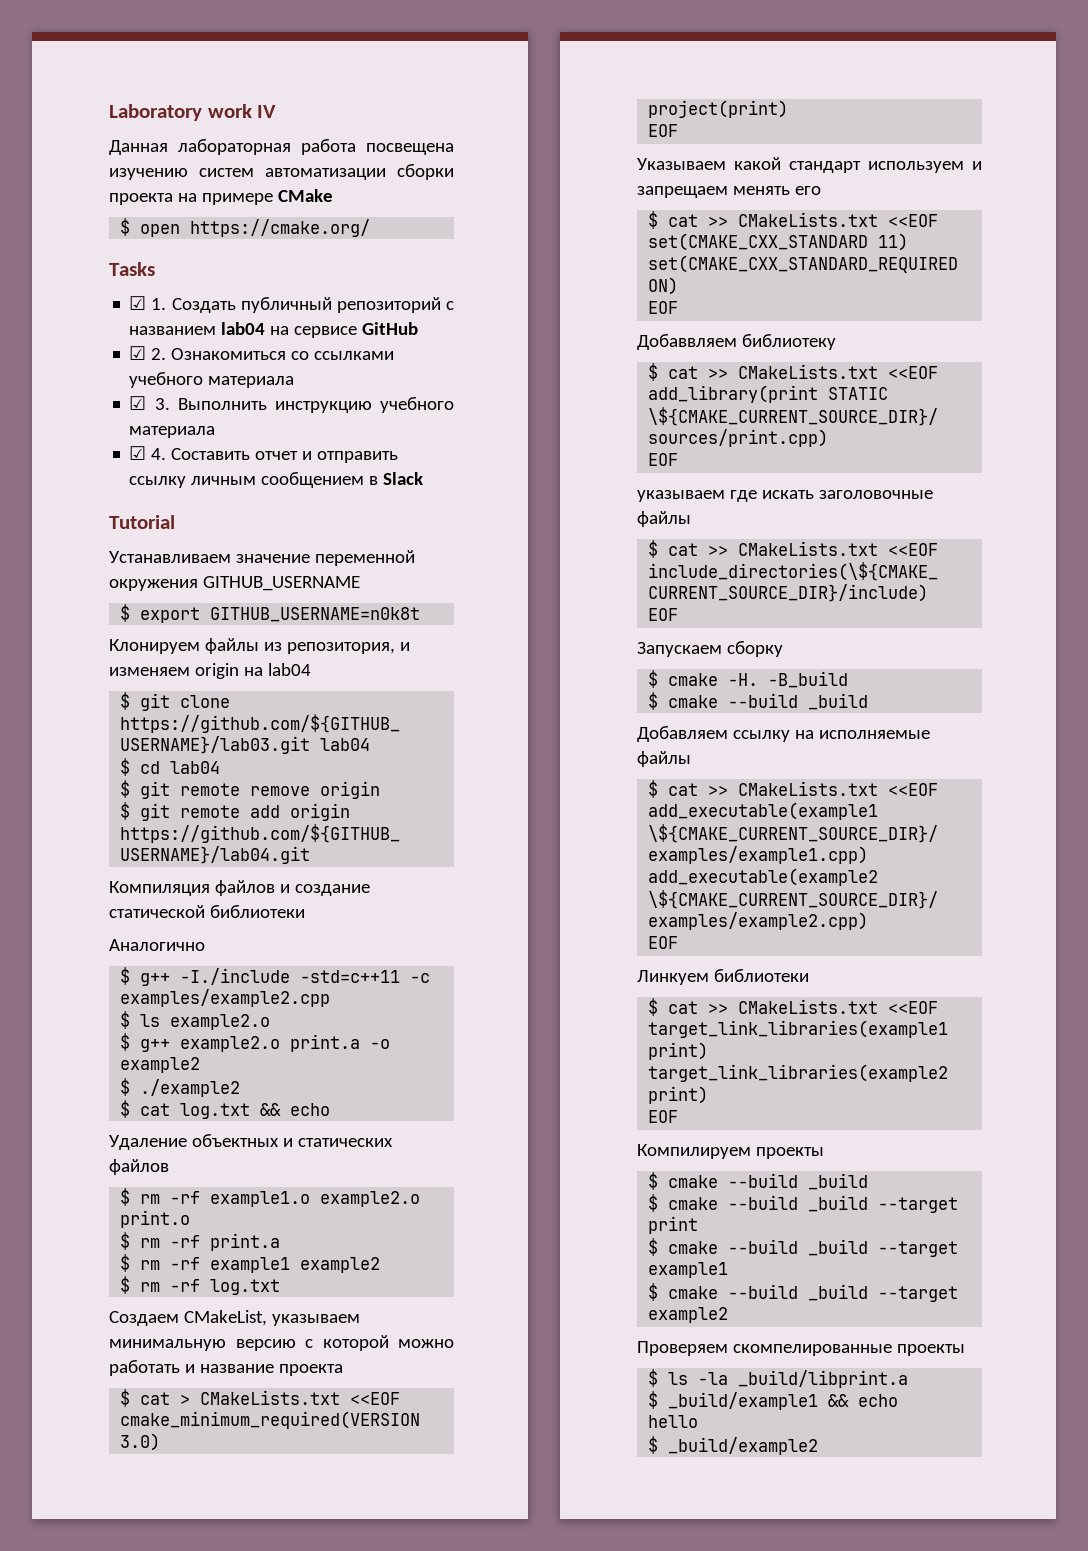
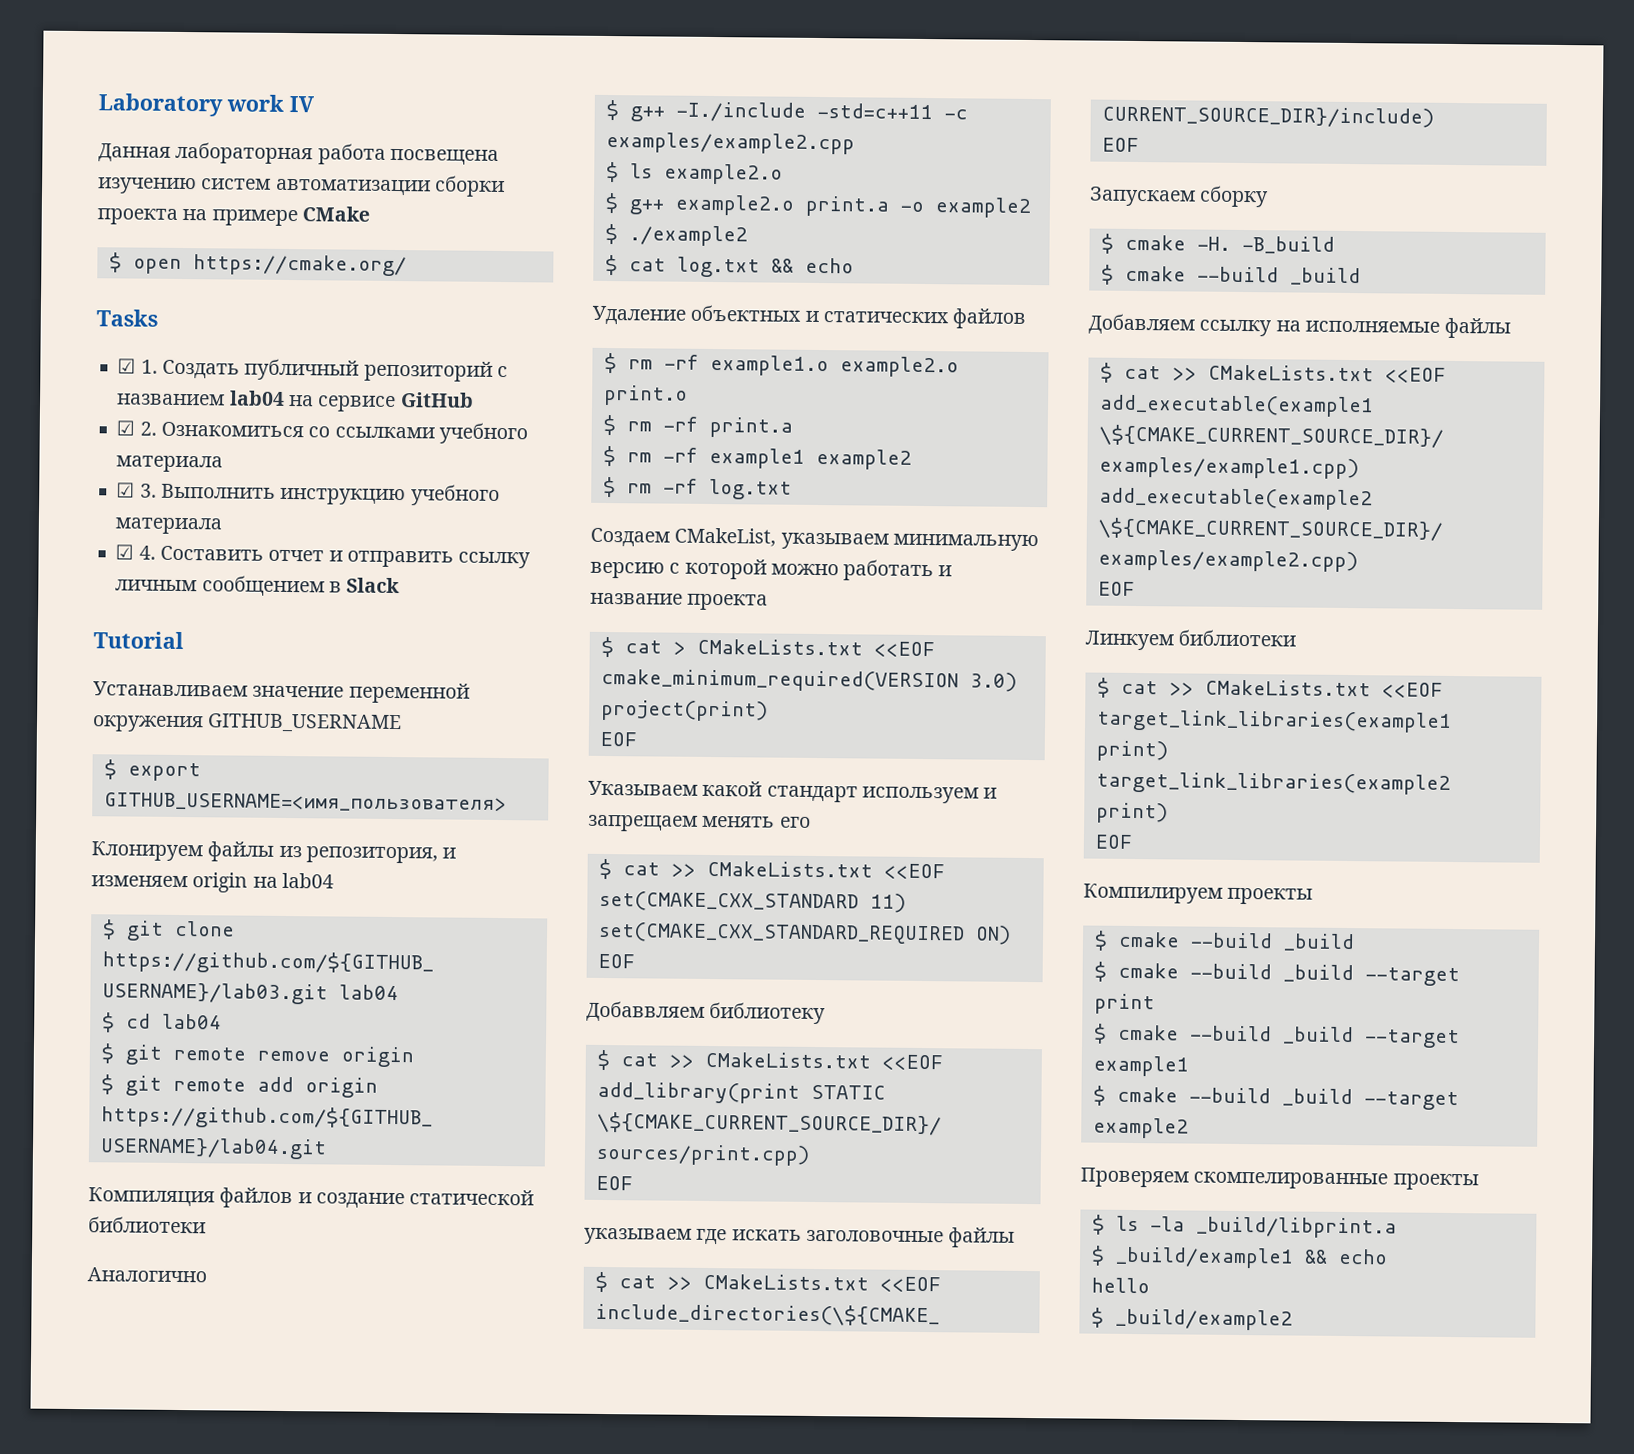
- $ export GITHUB_USERNAME=n0k8t
+ $ export GITHUB_USERNAME=<имя_пользователя>

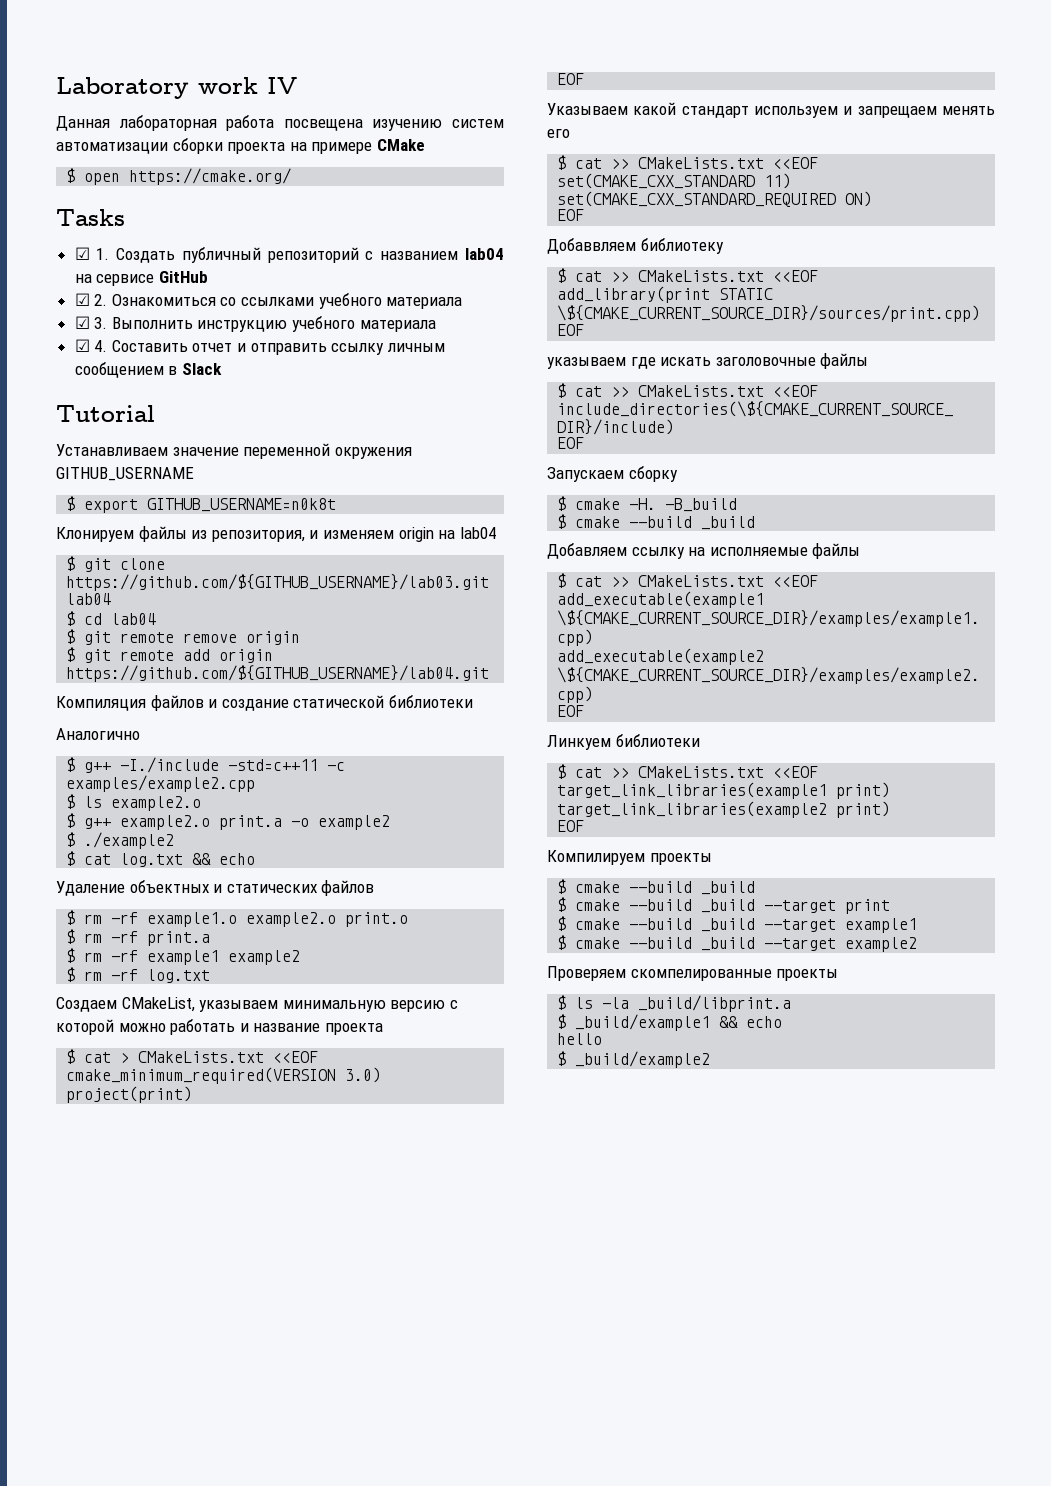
- $ export GITHUB_USERNAME=<имя_пользователя>
+ $ export GITHUB_USERNAME=n0k8t

